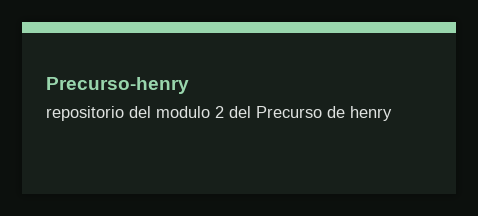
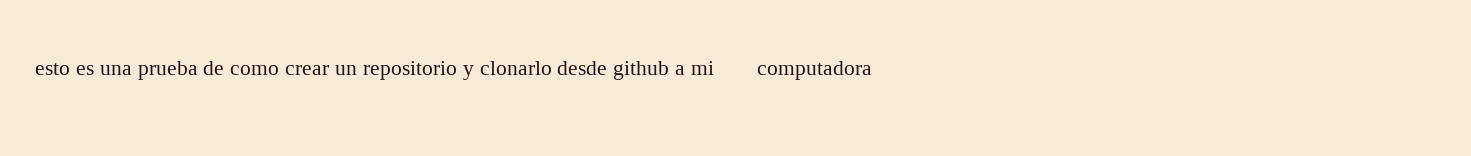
- Precurso-henry
- repositorio del modulo 2 del Precurso de henry
+ esto es una prueba de como crear un repositorio y clonarlo desde github a mi computadora

